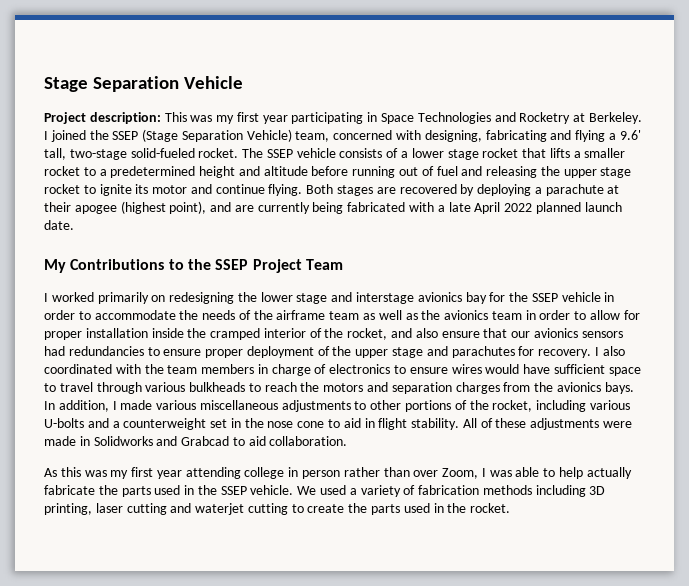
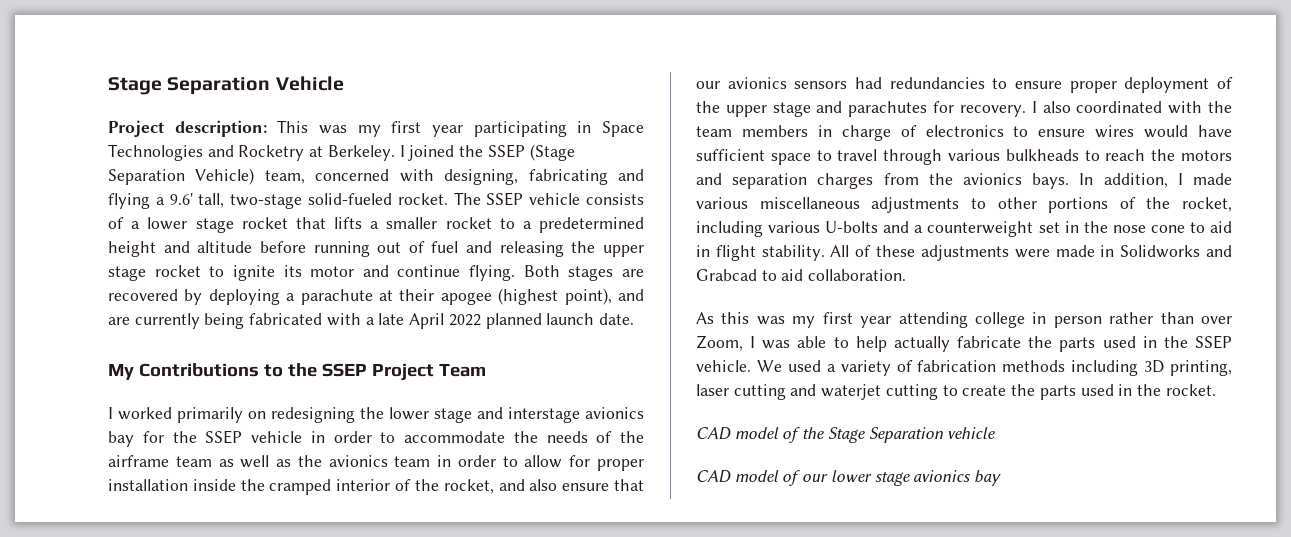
+ CAD model of the Stage Separation vehicle
+ CAD model of our lower stage avionics bay

